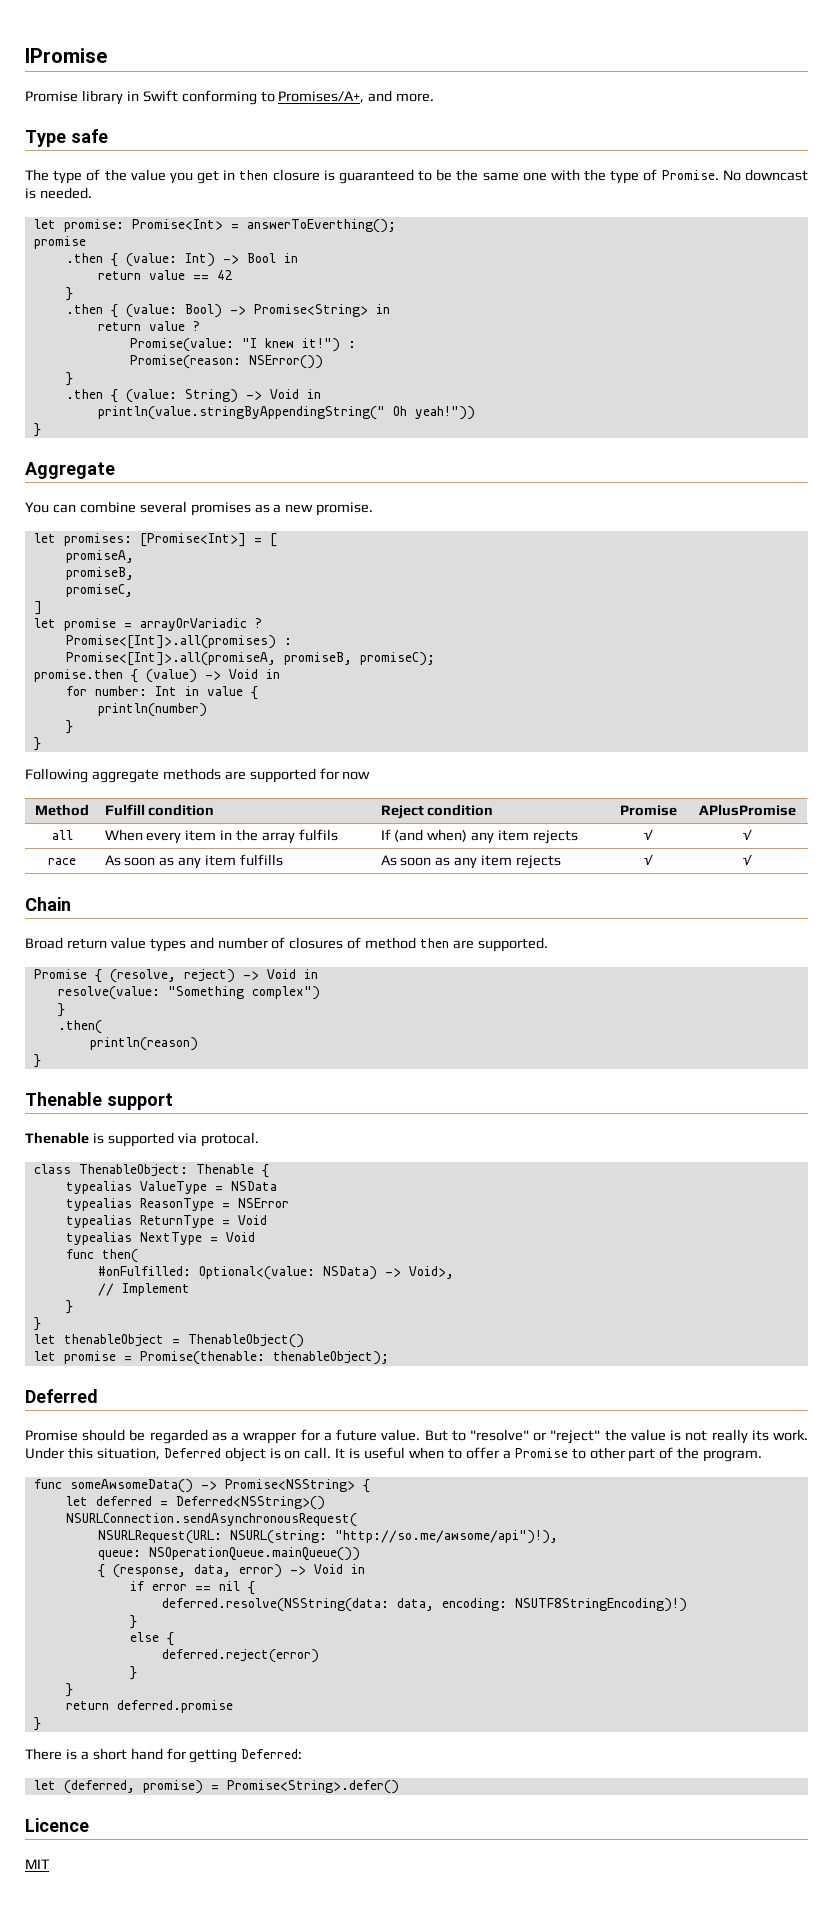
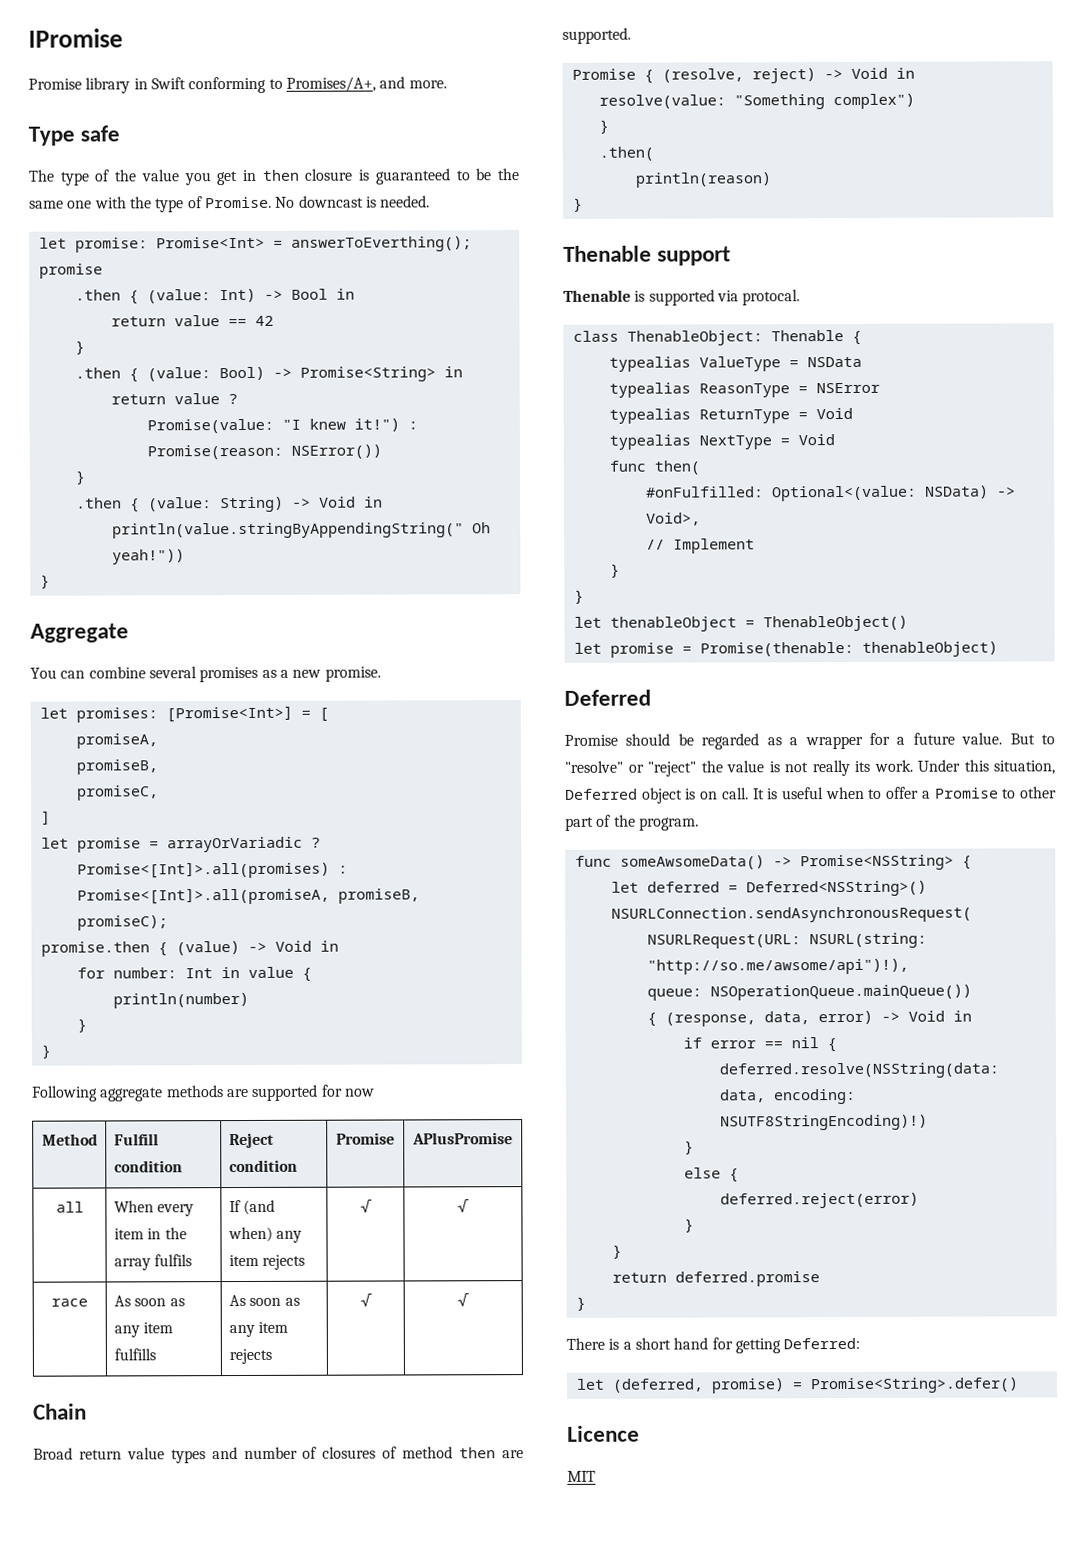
- let promise = Promise(thenable: thenableObject);
+ let promise = Promise(thenable: thenableObject)

